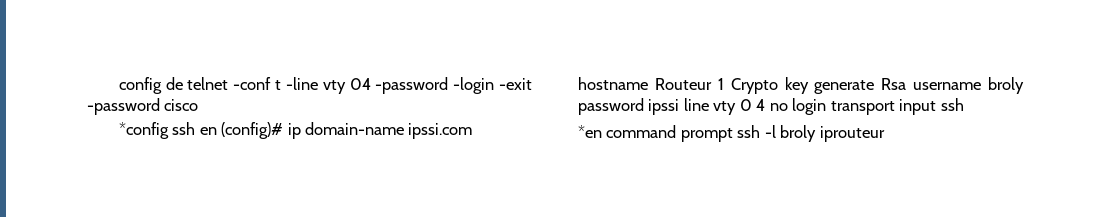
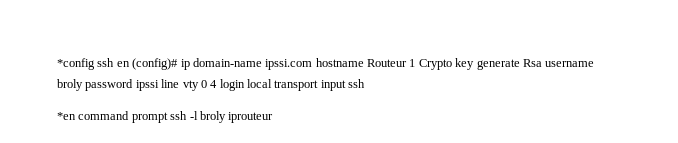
- config de telnet -conf t -line vty 04 -password -login -exit -password cisco
- *config ssh en (config)# ip domain-name ipssi.com hostname Routeur 1 Crypto key generate Rsa username broly password ipssi line vty 0 4 no login transport input ssh
+ *config ssh en (config)# ip domain-name ipssi.com hostname Routeur 1 Crypto key generate Rsa username broly password ipssi line vty 0 4 login local transport input ssh

